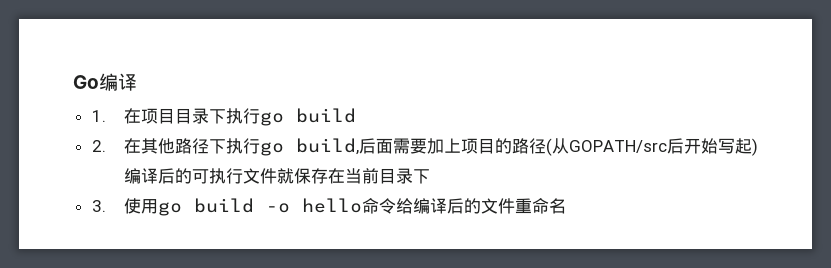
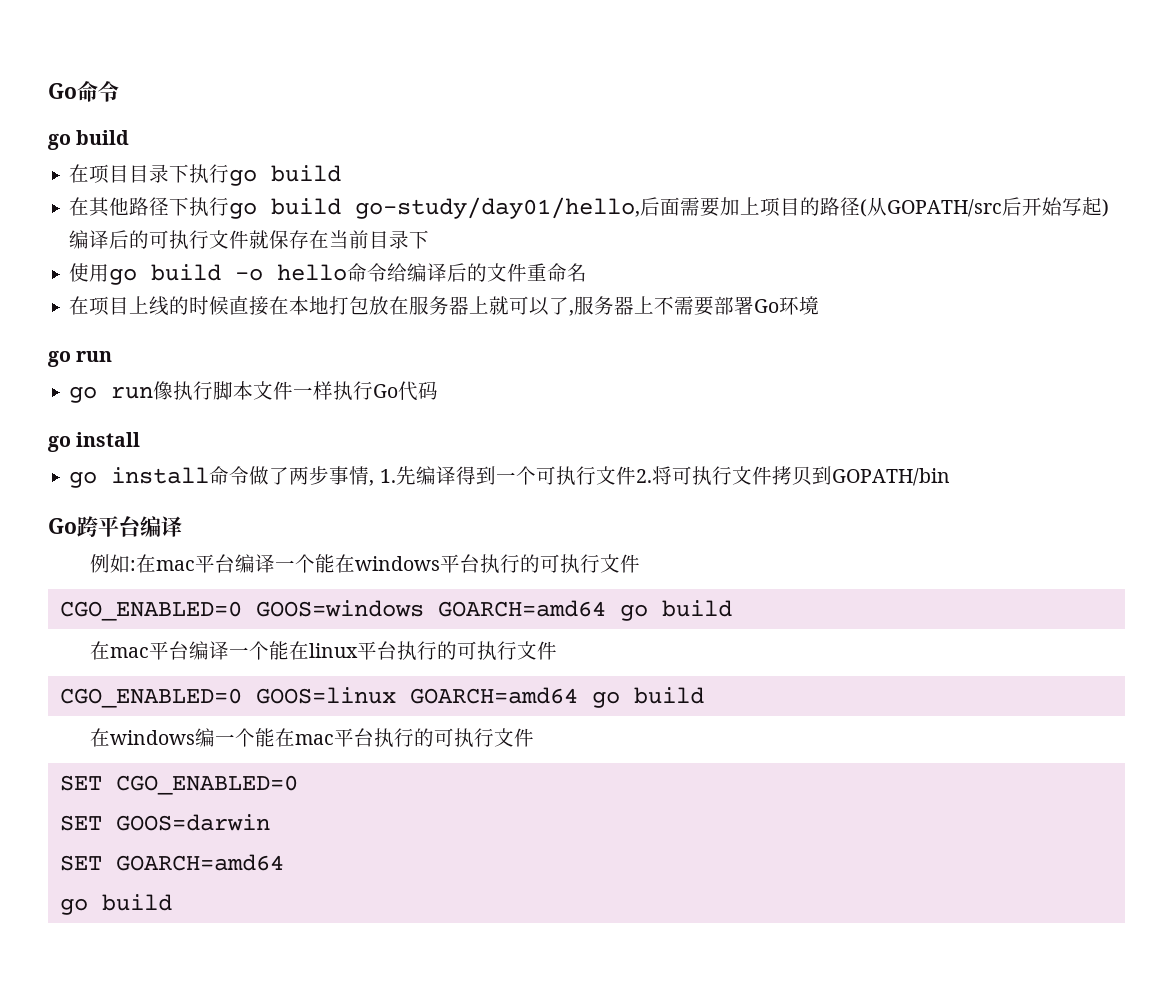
- Go编译
- 1.在项目目录下执行go build
+ Go命令
+ go build
+ 在项目目录下执行go build
- 2.在其他路径下执行go build,后面需要加上项目的路径(从GOPATH/src后开始写起)编译后的可执行文件就保存在当前目录下
+ 在其他路径下执行go build go-study/day01/hello,后面需要加上项目的路径(从GOPATH/src后开始写起)编译后的可执行文件就保存在当前目录下
- 3.使用go build -o hello命令给编译后的文件重命名
+ 使用go build -o hello命令给编译后的文件重命名
+ 在项目上线的时候直接在本地打包放在服务器上就可以了,服务器上不需要部署Go环境
+ go run
+ go run像执行脚本文件一样执行Go代码
+ go install
+ go install命令做了两步事情, 1.先编译得到一个可执行文件2.将可执行文件拷贝到GOPATH/bin
+ Go跨平台编译
+ 例如:在mac平台编译一个能在windows平台执行的可执行文件
+ CGO_ENABLED=0 GOOS=windows GOARCH=amd64 go build
+ 在mac平台编译一个能在linux平台执行的可执行文件
+ CGO_ENABLED=0 GOOS=linux GOARCH=amd64 go build
+ 在windows编一个能在mac平台执行的可执行文件
+ SET CGO_ENABLED=0
+ SET GOOS=darwin
+ SET GOARCH=amd64
+ go build

